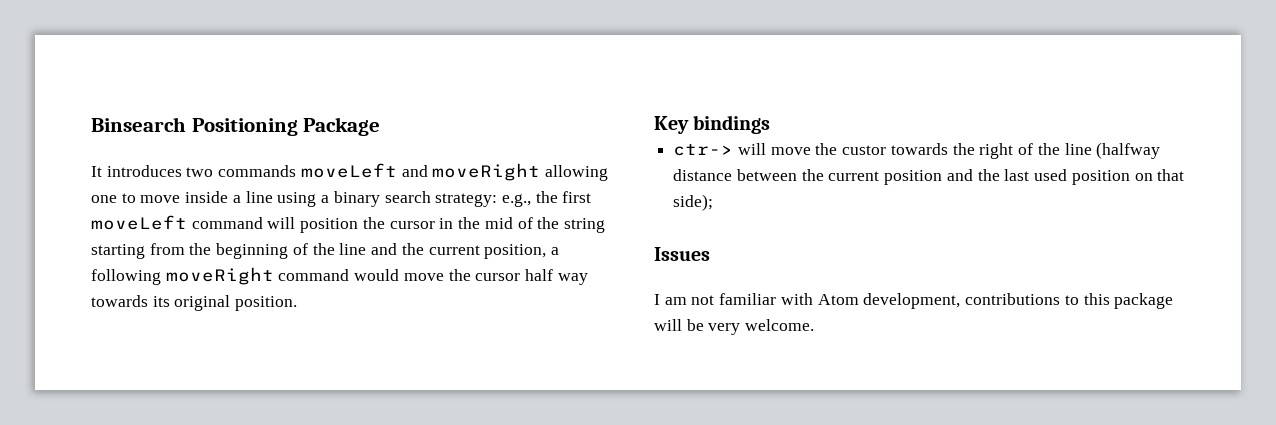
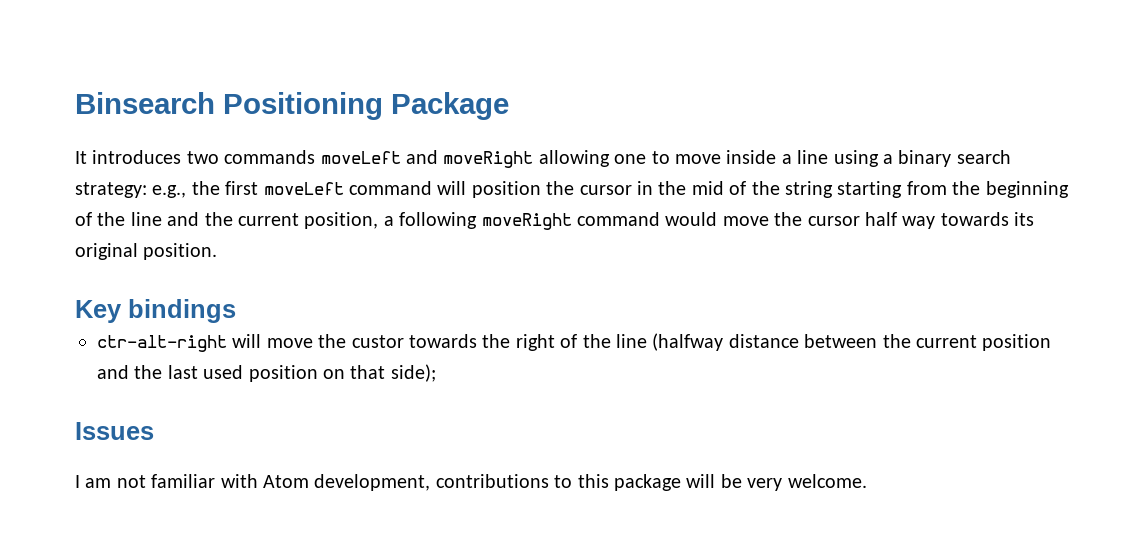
- ctr-> will move the custor towards the right of the line (halfway distance between the current position and the last used position on that side);
+ ctr-alt-right will move the custor towards the right of the line (halfway distance between the current position and the last used position on that side);

